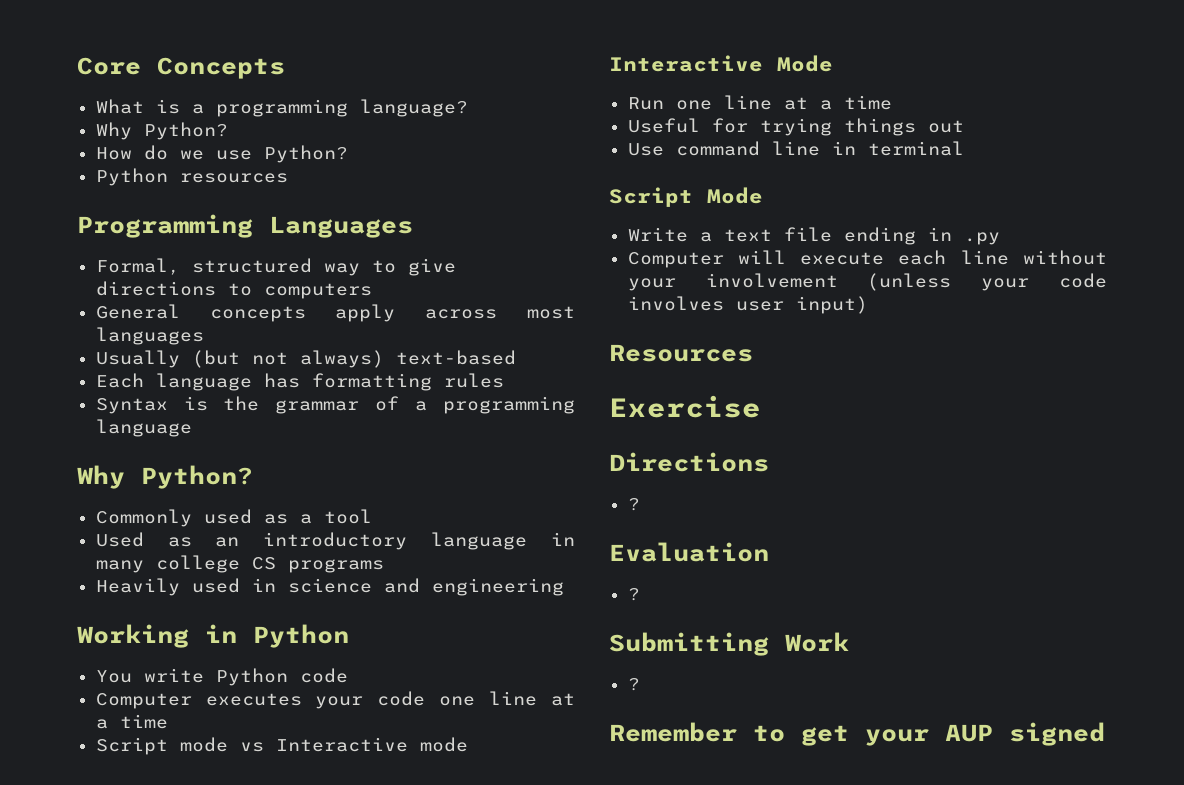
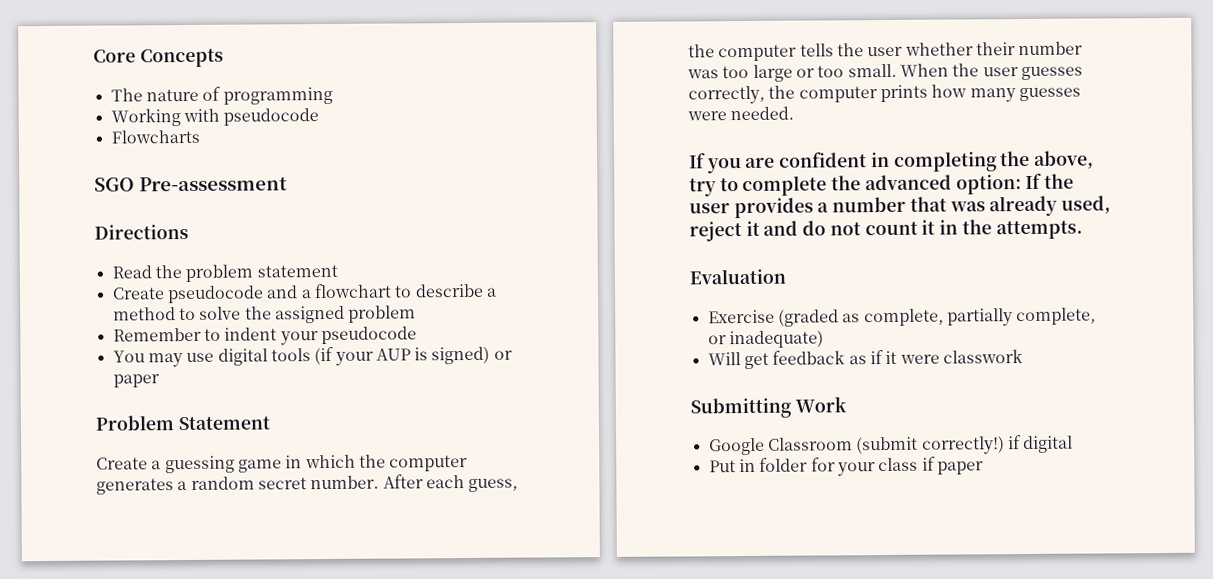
- What is a programming language?
- Why Python?
- How do we use Python?
- Python resources
- Programming Languages
- Formal, structured way to give directions to computers
- General concepts apply across most languages
- Usually (but not always) text-based
- Each language has formatting rules
- Syntax is the grammar of a programming language
- Why Python?
- Commonly used as a tool
- Used as an introductory language in many college CS programs
- Heavily used in science and engineering
- Working in Python
- You write Python code
- Computer executes your code one line at a time
- Script mode vs Interactive mode
- Interactive Mode
- Run one line at a time
- Useful for trying things out
- Use command line in terminal
- Script Mode
- Write a text file ending in .py
- Computer will execute each line without your involvement (unless your code involves user input)
- Resources
- Exercise
+ The nature of programming
+ Working with pseudocode
+ Flowcharts
+ SGO Pre-assessment
  Directions
- ?
+ Read the problem statement
+ Create pseudocode and a flowchart to describe a method to solve the assigned problem
+ Remember to indent your pseudocode
+ You may use digital tools (if your AUP is signed) or paper
+ Problem Statement
+ Create a guessing game in which the computer generates a random secret number. After each guess, the computer tells the user whether their number was too large or too small. When the user guesses correctly, the computer prints how many guesses were needed.
+ If you are confident in completing the above, try to complete the advanced option: If the user provides a number that was already used, reject it and do not count it in the attempts.
  Evaluation
- ?
+ Exercise (graded as complete, partially complete, or inadequate)
+ Will get feedback as if it were classwork
  Submitting Work
- ?
- Remember to get your AUP signed
+ Google Classroom (submit correctly!) if digital
+ Put in folder for your class if paper

